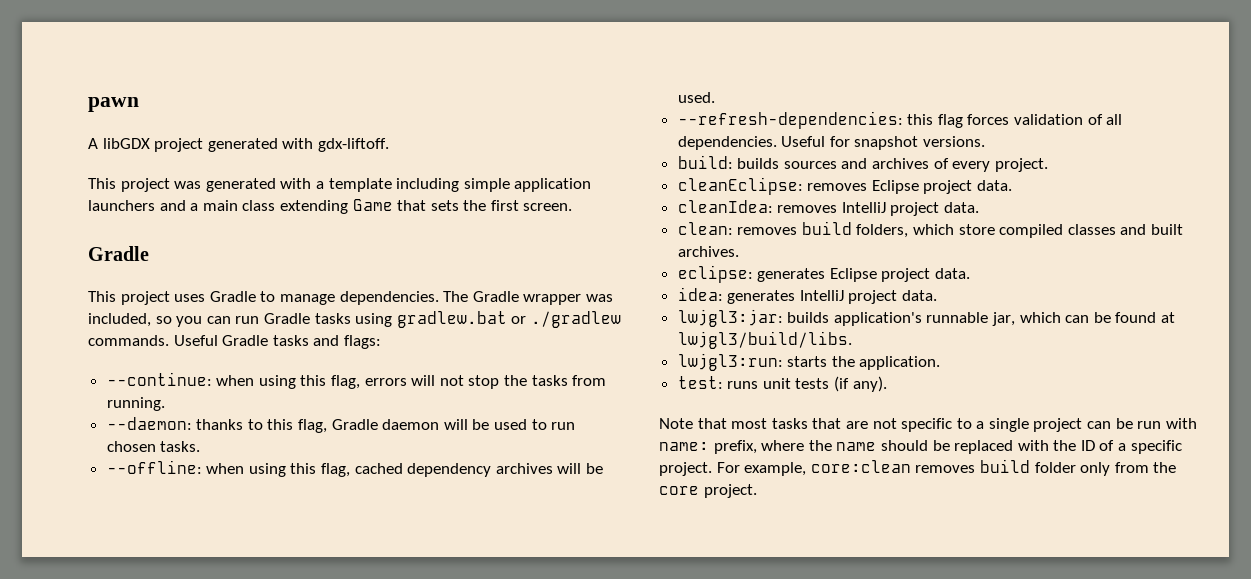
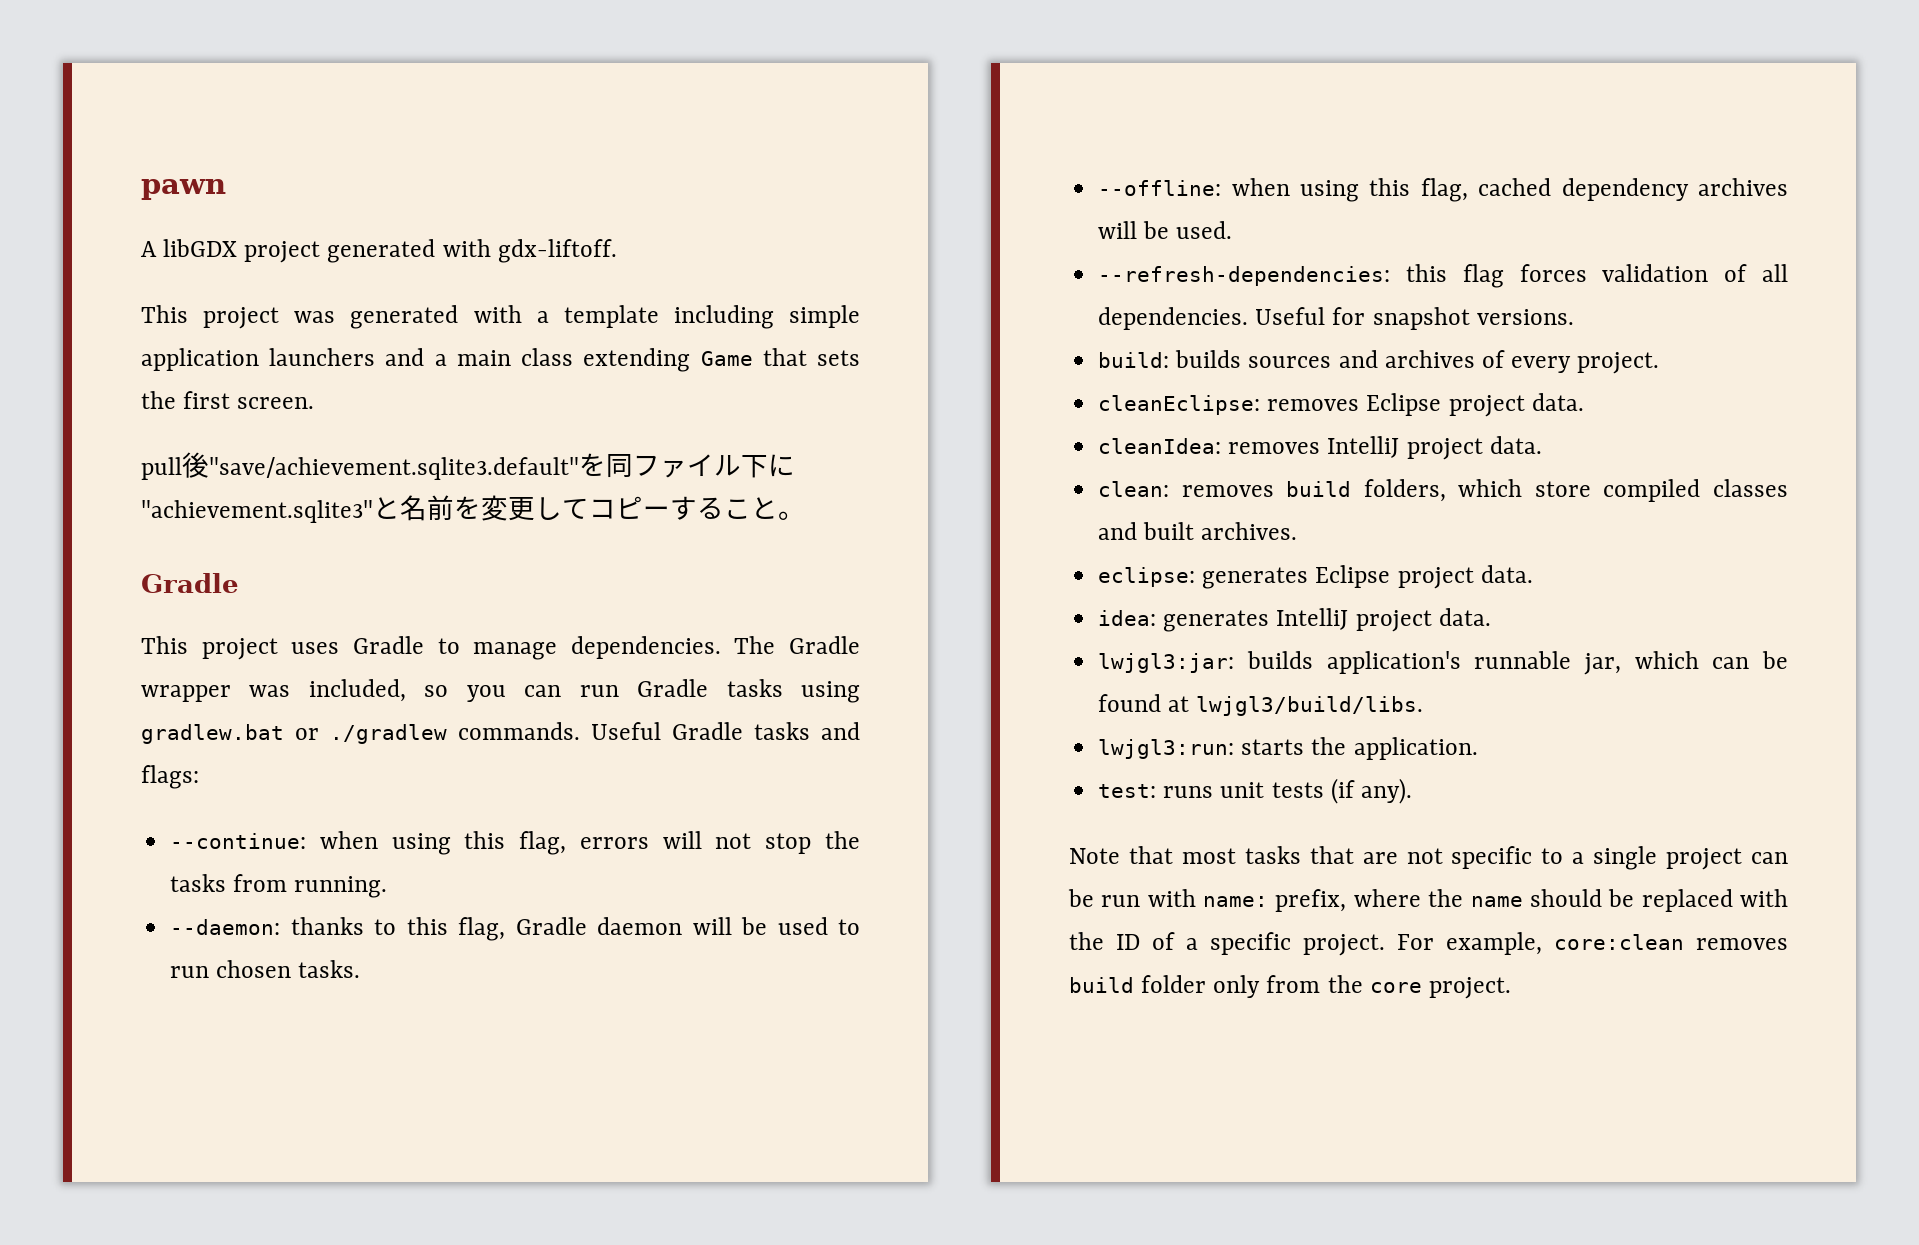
+ pull後"save/achievement.sqlite3.default"を同ファイル下に"achievement.sqlite3"と名前を変更してコピーすること。

